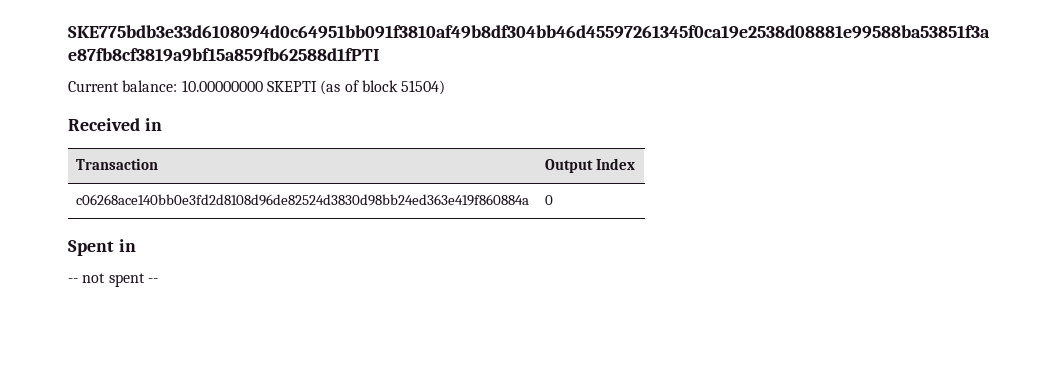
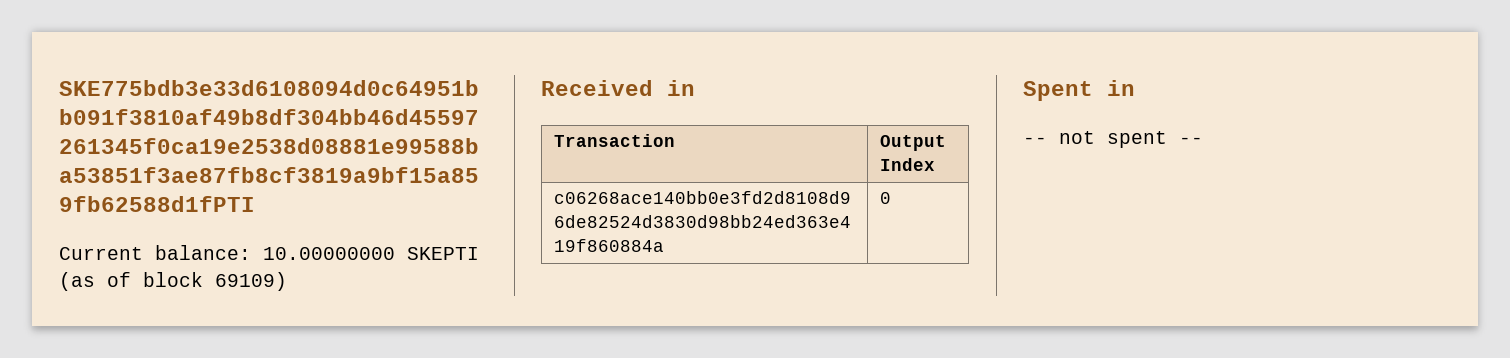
- Current balance: 10.00000000 SKEPTI (as of block 51504)
+ Current balance: 10.00000000 SKEPTI (as of block 69109)

